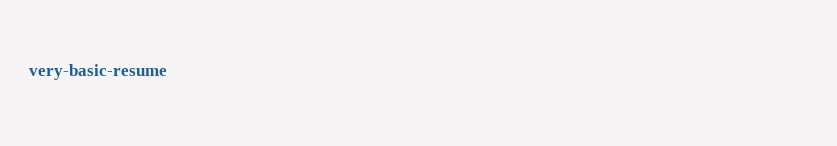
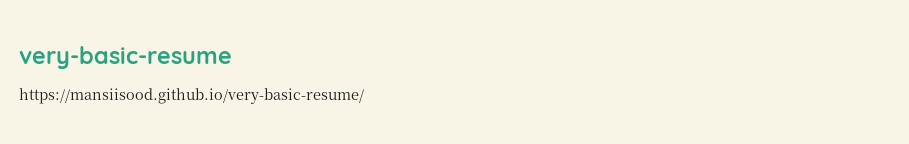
+ https://mansiisood.github.io/very-basic-resume/

